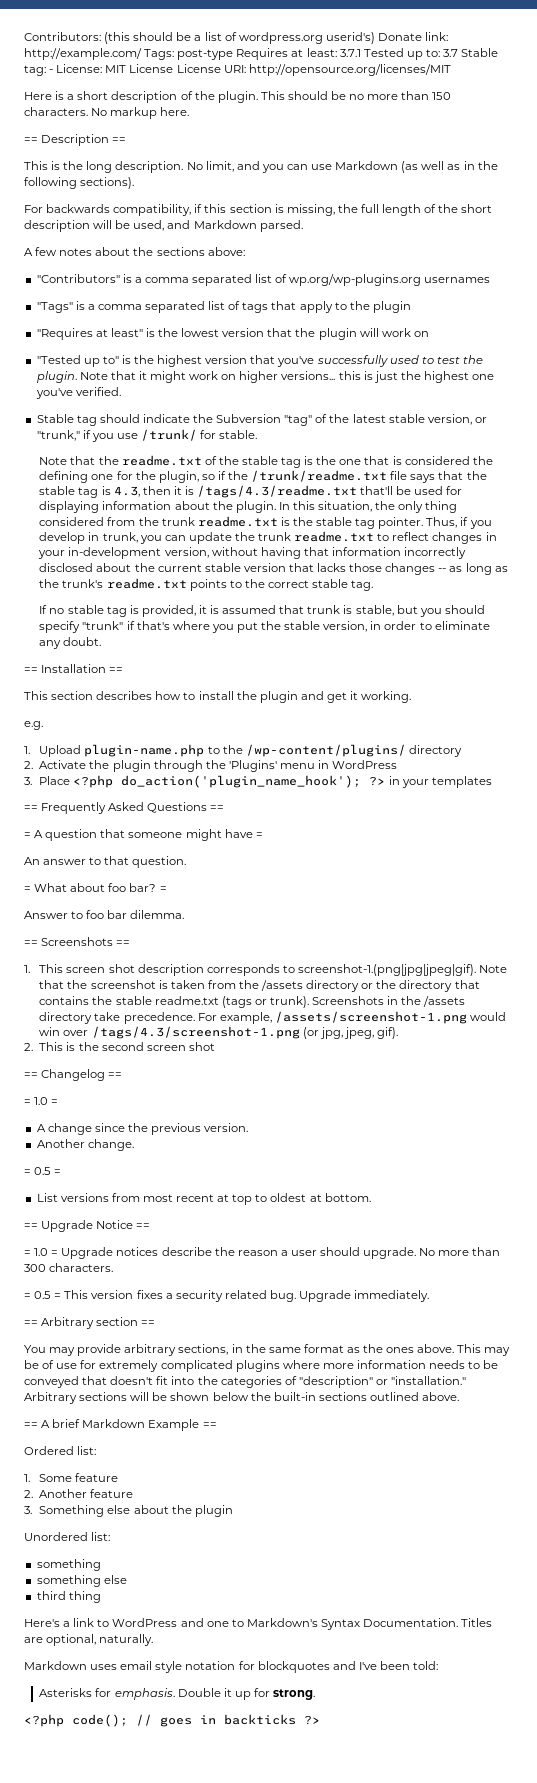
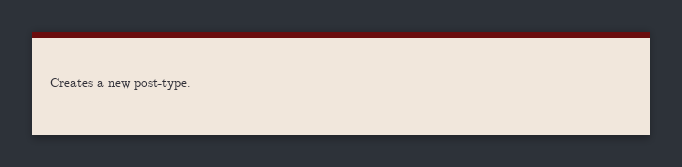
- Contributors: (this should be a list of wordpress.org userid's) Donate link: http://example.com/ Tags: post-type Requires at least: 3.7.1 Tested up to: 3.7 Stable tag: - License: MIT License License URI: http://opensource.org/licenses/MIT
- Here is a short description of the plugin. This should be no more than 150 characters. No markup here.
- == Description ==
- This is the long description. No limit, and you can use Markdown (as well as in the following sections).
- For backwards compatibility, if this section is missing, the full length of the short description will be used, and Markdown parsed.
- A few notes about the sections above:
- "Contributors" is a comma separated list of wp.org/wp-plugins.org usernames
- "Tags" is a comma separated list of tags that apply to the plugin
- "Requires at least" is the lowest version that the plugin will work on
- "Tested up to" is the highest version that you've successfully used to test the plugin. Note that it might work on higher versions... this is just the highest one you've verified.
- Stable tag should indicate the Subversion "tag" of the latest stable version, or "trunk," if you use /trunk/ for stable.
- Note that the readme.txt of the stable tag is the one that is considered the defining one for the plugin, so if the /trunk/readme.txt file says that the stable tag is 4.3, then it is /tags/4.3/readme.txt that'll be used for displaying information about the plugin. In this situation, the only thing considered from the trunk readme.txt is the stable tag pointer. Thus, if you develop in trunk, you can update the trunk readme.txt to reflect changes in your in-development version, without having that information incorrectly disclosed about the current stable version that lacks those changes -- as long as the trunk's readme.txt points to the correct stable tag.
- If no stable tag is provided, it is assumed that trunk is stable, but you should specify "trunk" if that's where you put the stable version, in order to eliminate any doubt.
- == Installation ==
- This section describes how to install the plugin and get it working.
- e.g.
- 1. Upload plugin-name.php to the /wp-content/plugins/ directory
- 2. Activate the plugin through the 'Plugins' menu in WordPress
- 3. Place <?php do_action('plugin_name_hook'); ?> in your templates
- == Frequently Asked Questions ==
- = A question that someone might have =
- An answer to that question.
- = What about foo bar? =
- Answer to foo bar dilemma.
- == Screenshots ==
- 1. This screen shot description corresponds to screenshot-1.(png|jpg|jpeg|gif). Note that the screenshot is taken from the /assets directory or the directory that contains the stable readme.txt (tags or trunk). Screenshots in the /assets directory take precedence. For example, /assets/screenshot-1.png would win over /tags/4.3/screenshot-1.png (or jpg, jpeg, gif).
- 2. This is the second screen shot
- == Changelog ==
- = 1.0 =
- A change since the previous version.
- Another change.
- = 0.5 =
- List versions from most recent at top to oldest at bottom.
- == Upgrade Notice ==
- = 1.0 = Upgrade notices describe the reason a user should upgrade. No more than 300 characters.
- = 0.5 = This version fixes a security related bug. Upgrade immediately.
- == Arbitrary section ==
- You may provide arbitrary sections, in the same format as the ones above. This may be of use for extremely complicated plugins where more information needs to be conveyed that doesn't fit into the categories of "description" or "installation." Arbitrary sections will be shown below the built-in sections outlined above.
- == A brief Markdown Example ==
- Ordered list:
- 1. Some feature
- 2. Another feature
- 3. Something else about the plugin
- Unordered list:
- something
- something else
- third thing
- Here's a link to WordPress and one to Markdown's Syntax Documentation. Titles are optional, naturally.
- Markdown uses email style notation for blockquotes and I've been told:
- Asterisks for emphasis. Double it up for strong.
- <?php code(); // goes in backticks ?>
+ Creates a new post-type.

